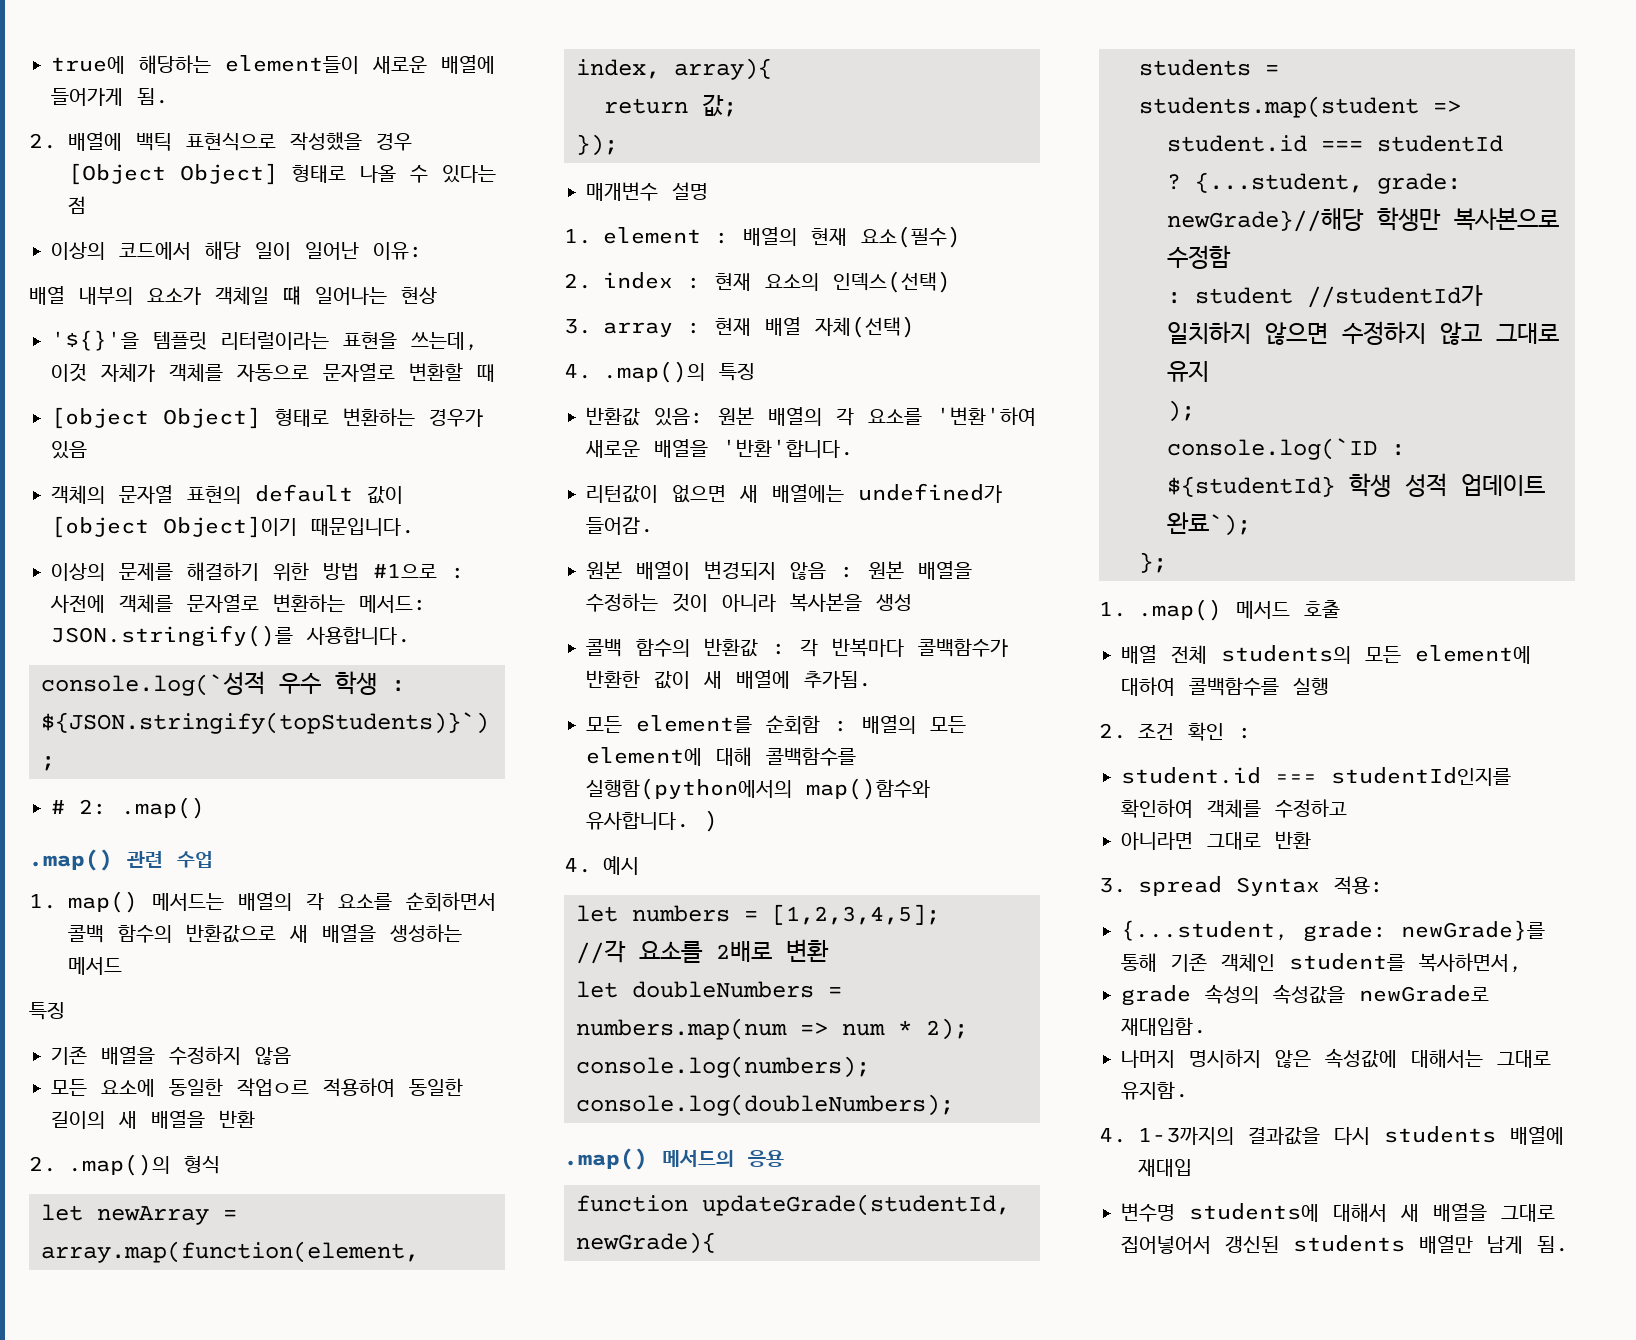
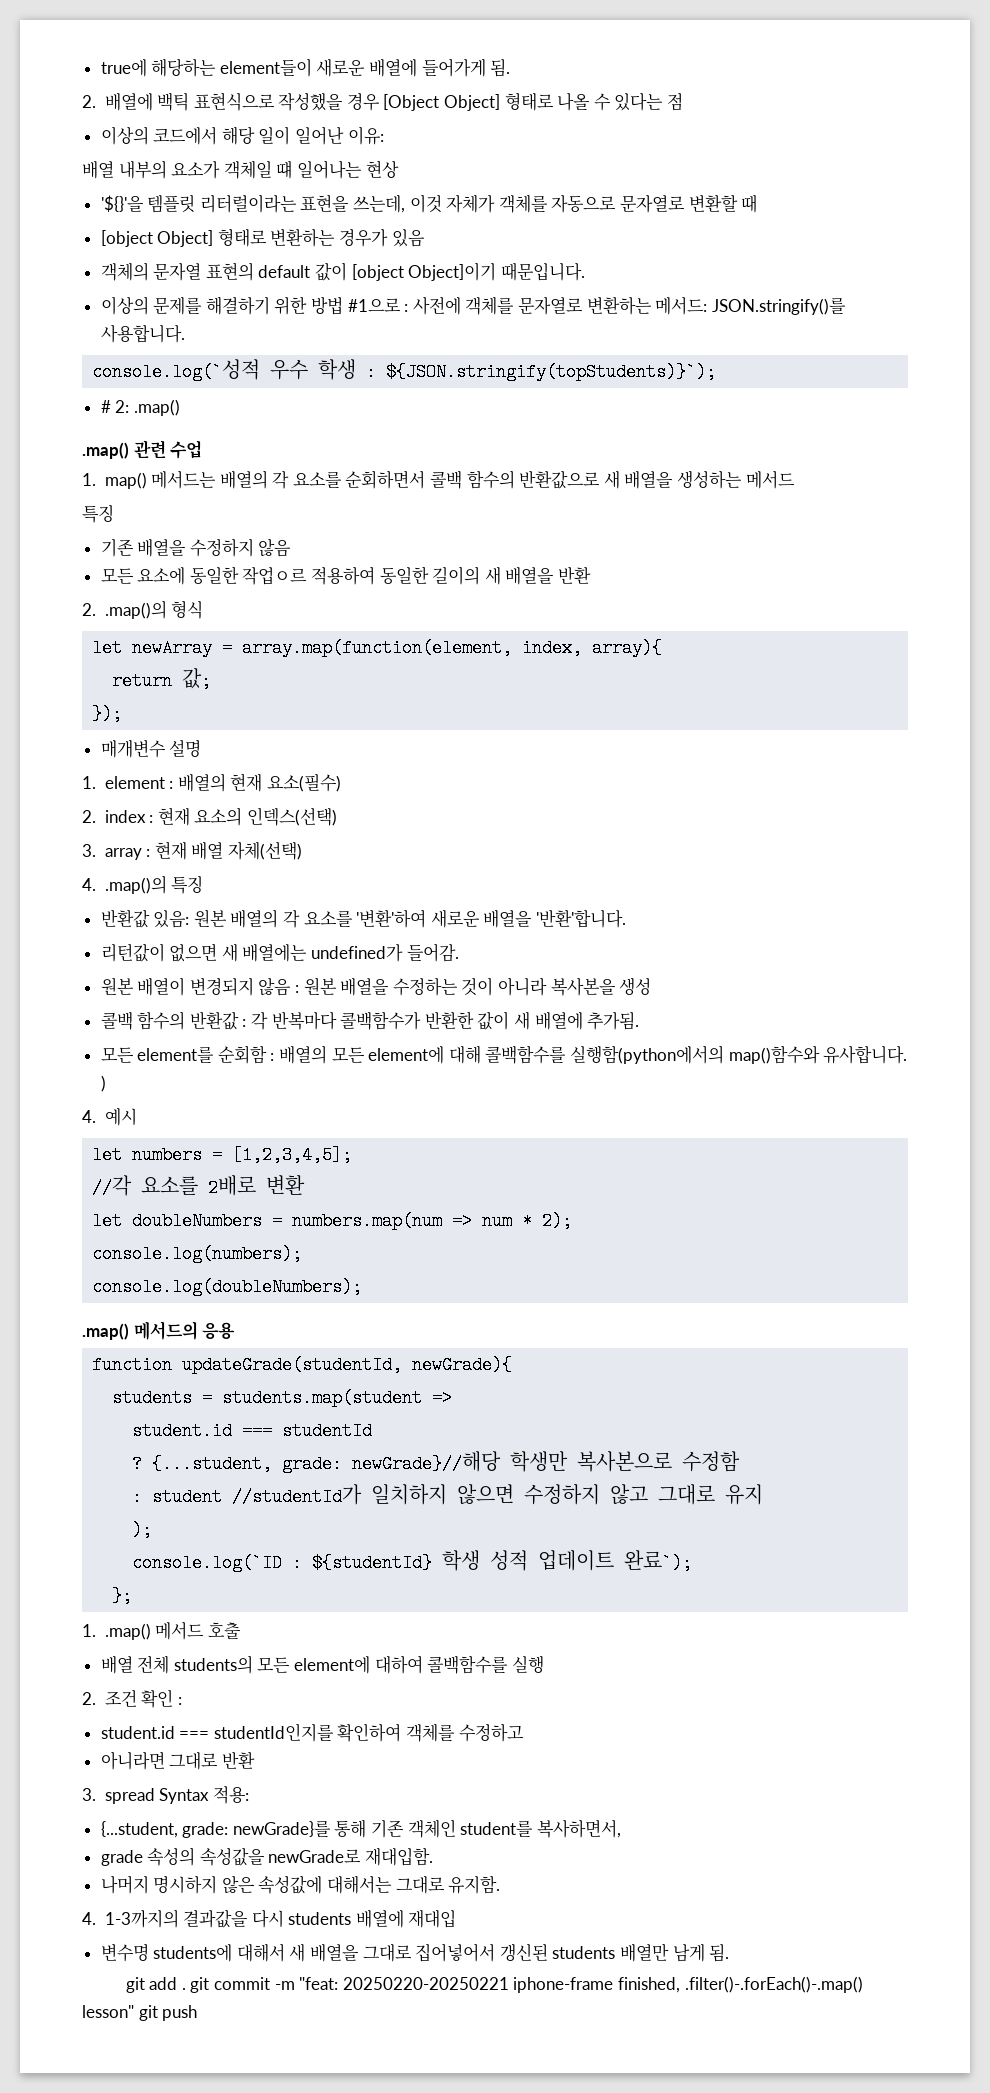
+ git add . git commit -m "feat: 20250220-20250221 iphone-frame finished, .filter()-.forEach()-.map() lesson" git push

